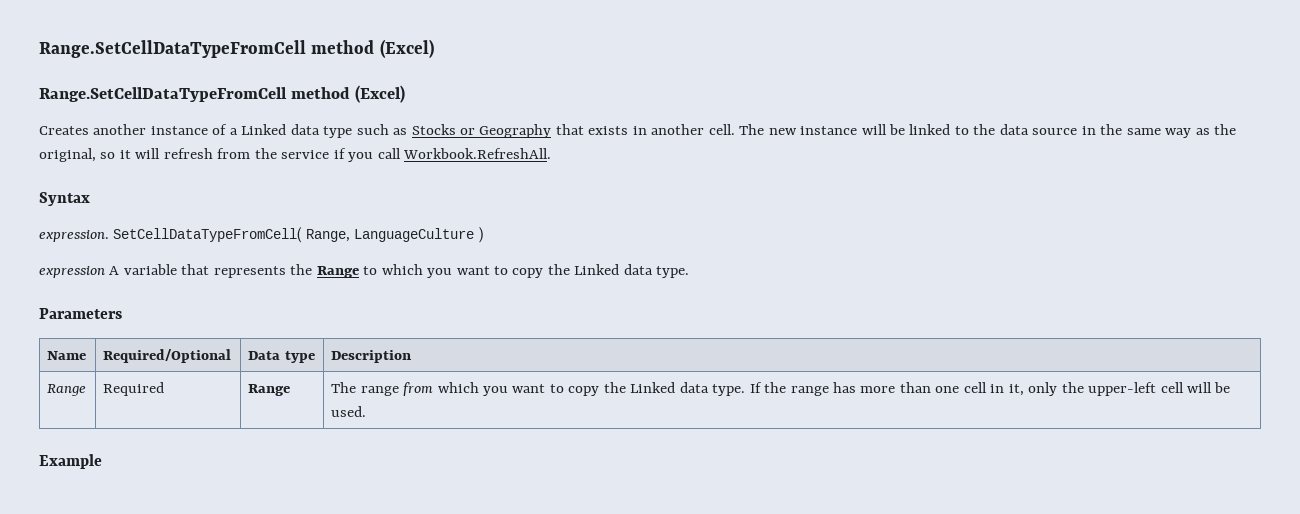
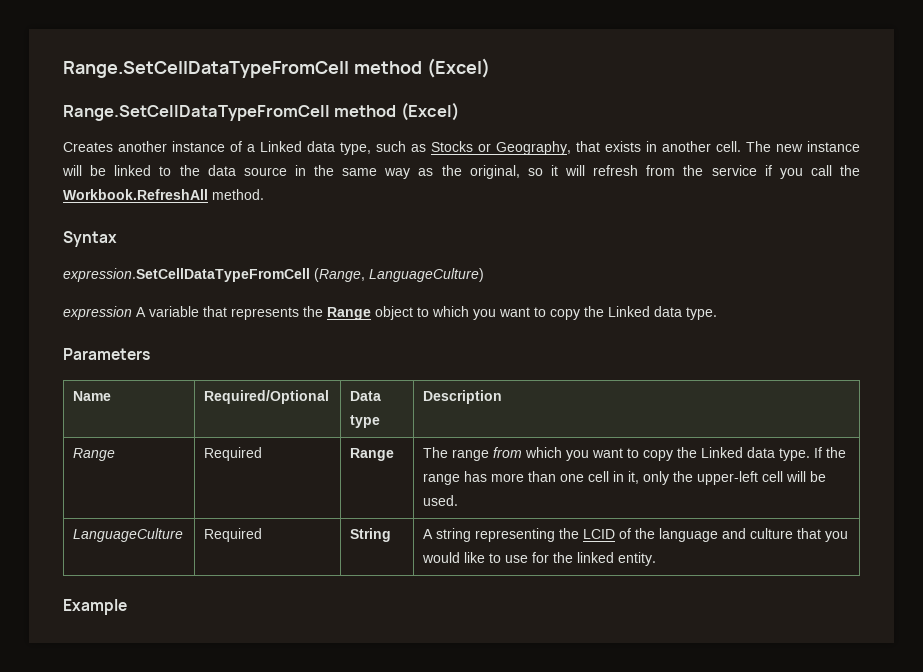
- Creates another instance of a Linked data type such as Stocks or Geography that exists in another cell.
+ Creates another instance of a Linked data type, such as Stocks or Geography, that exists in another cell.
- The new instance will be linked to the data source in the same way as the original, so it will refresh from the service if you call Workbook.RefreshAll.
+ The new instance will be linked to the data source in the same way as the original, so it will refresh from the service if you call the Workbook.RefreshAll method.
  Syntax
- expression. SetCellDataTypeFromCell( Range, LanguageCulture )
+ expression.SetCellDataTypeFromCell (Range, LanguageCulture)
- expression A variable that represents the Range to which you want to copy the Linked data type.
+ expression A variable that represents the Range object to which you want to copy the Linked data type.
+ LanguageCulture | Required | String | A string representing the LCID of the language and culture that you would like to use for the linked entity.

